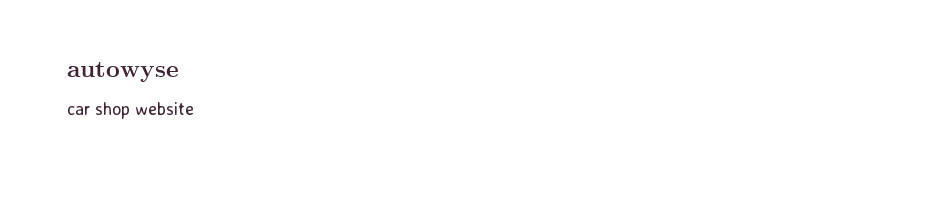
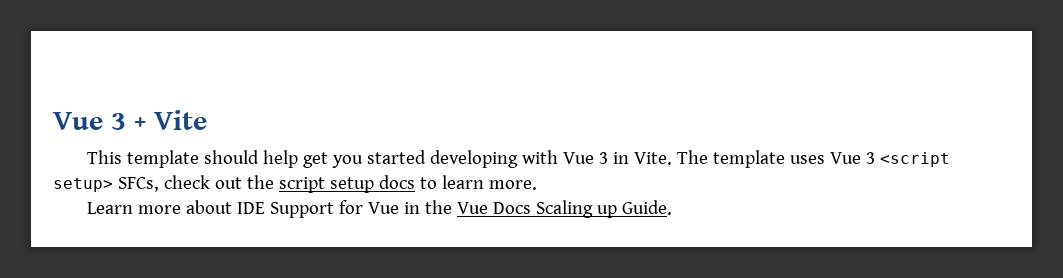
- autowyse
- car shop website
+ Vue 3 + Vite
+ This template should help get you started developing with Vue 3 in Vite. The template uses Vue 3 <script setup> SFCs, check out the script setup docs to learn more.
+ Learn more about IDE Support for Vue in the Vue Docs Scaling up Guide.

